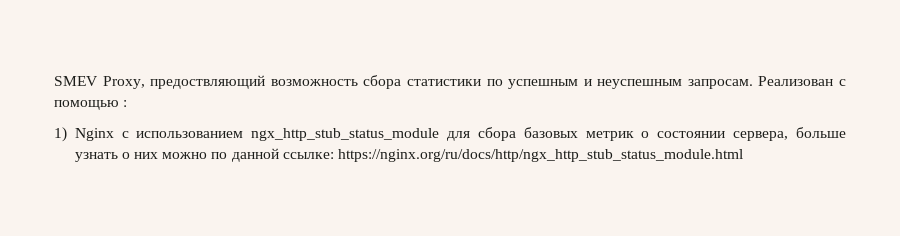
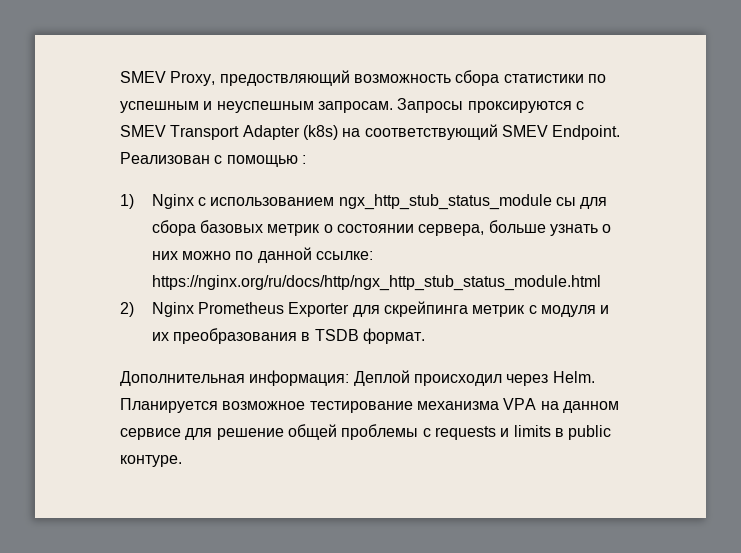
+ Запросы проксируются с SMEV Transport Adapter (k8s) на соответствующий SMEV Endpoint.
- 1) Nginx c использованием ngx_http_stub_status_module для сбора базовых метрик о состоянии сервера, больше узнать о них можно по данной ссылке: https://nginx.org/ru/docs/http/ngx_http_stub_status_module.html
+ 1) Nginx c использованием ngx_http_stub_status_module сы для сбора базовых метрик о состоянии сервера, больше узнать о них можно по данной ссылке: https://nginx.org/ru/docs/http/ngx_http_stub_status_module.html
+ 2) Nginx Prometheus Exporter для скрейпинга метрик c модуля и их преобразования в TSDB формат.
+ Дополнительная информация: Деплой происходил через Helm. Планируется возможное тестирование механизма VPA на данном сервисе для решение общей проблемы с requests и limits в public контуре.

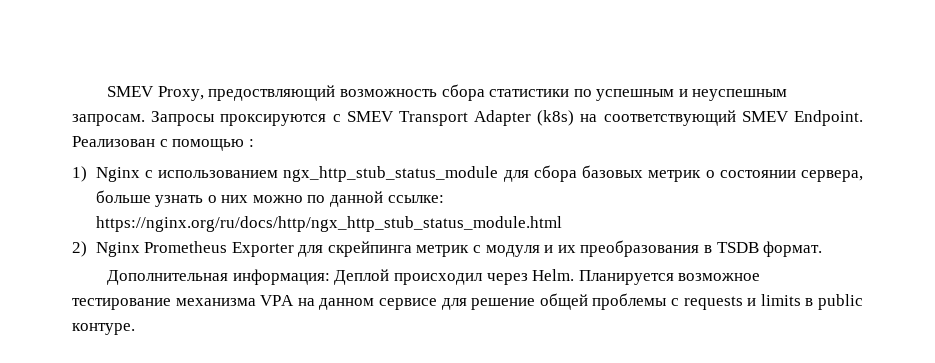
- 1) Nginx c использованием ngx_http_stub_status_module сы для сбора базовых метрик о состоянии сервера, больше узнать о них можно по данной ссылке: https://nginx.org/ru/docs/http/ngx_http_stub_status_module.html
+ 1) Nginx c использованием ngx_http_stub_status_module для сбора базовых метрик о состоянии сервера, больше узнать о них можно по данной ссылке: https://nginx.org/ru/docs/http/ngx_http_stub_status_module.html

